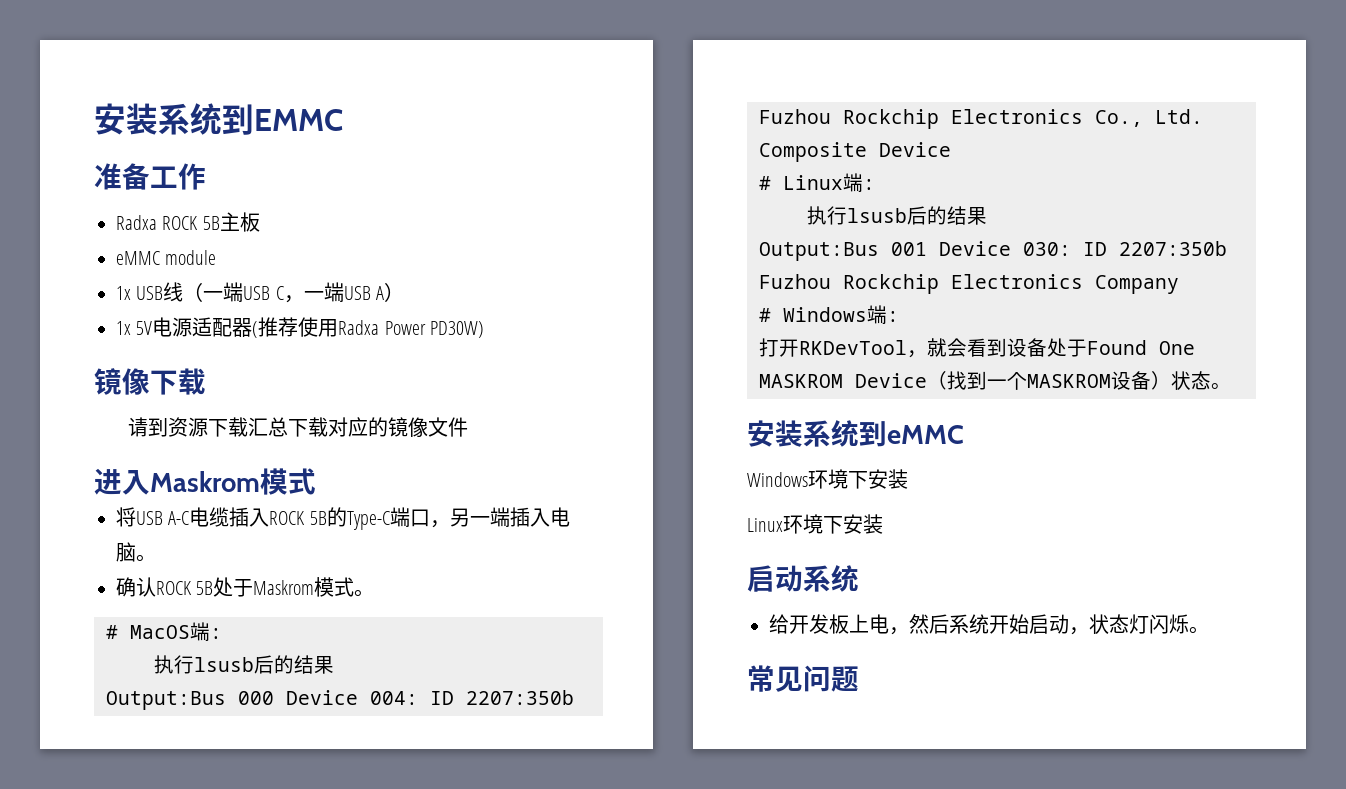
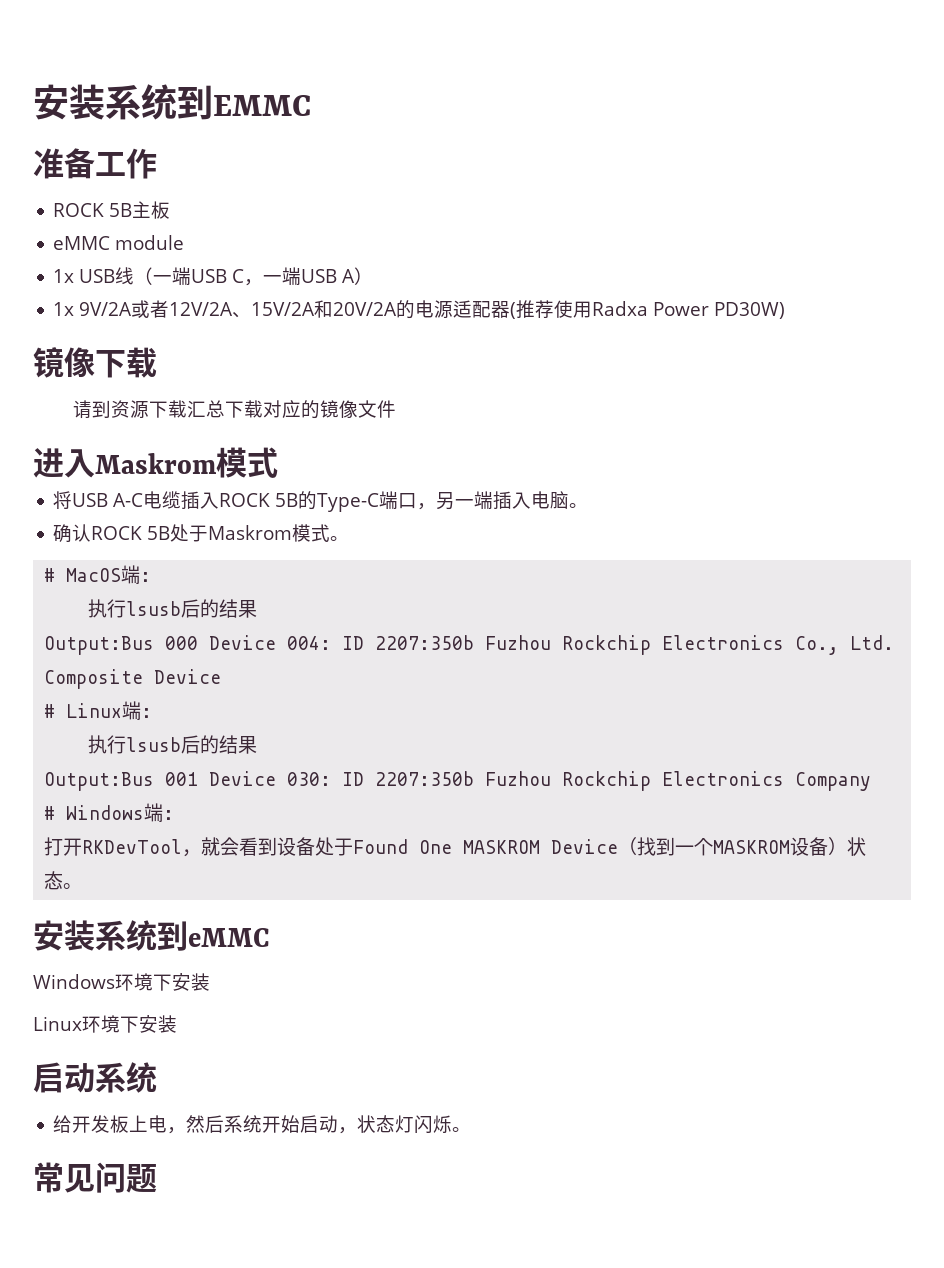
- Radxa ROCK 5B主板
+ ROCK 5B主板
- 1x 5V电源适配器(推荐使用Radxa Power PD30W)
+ 1x 9V/2A或者12V/2A、15V/2A和20V/2A的电源适配器(推荐使用Radxa Power PD30W)

